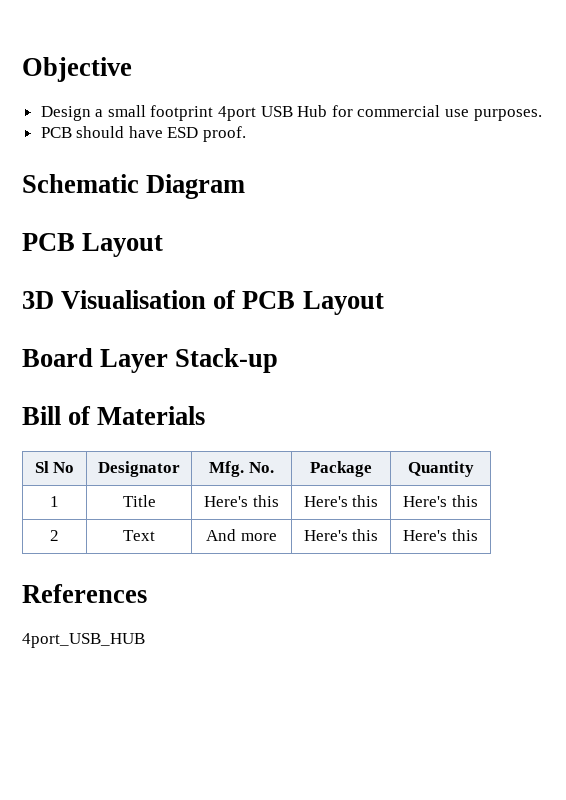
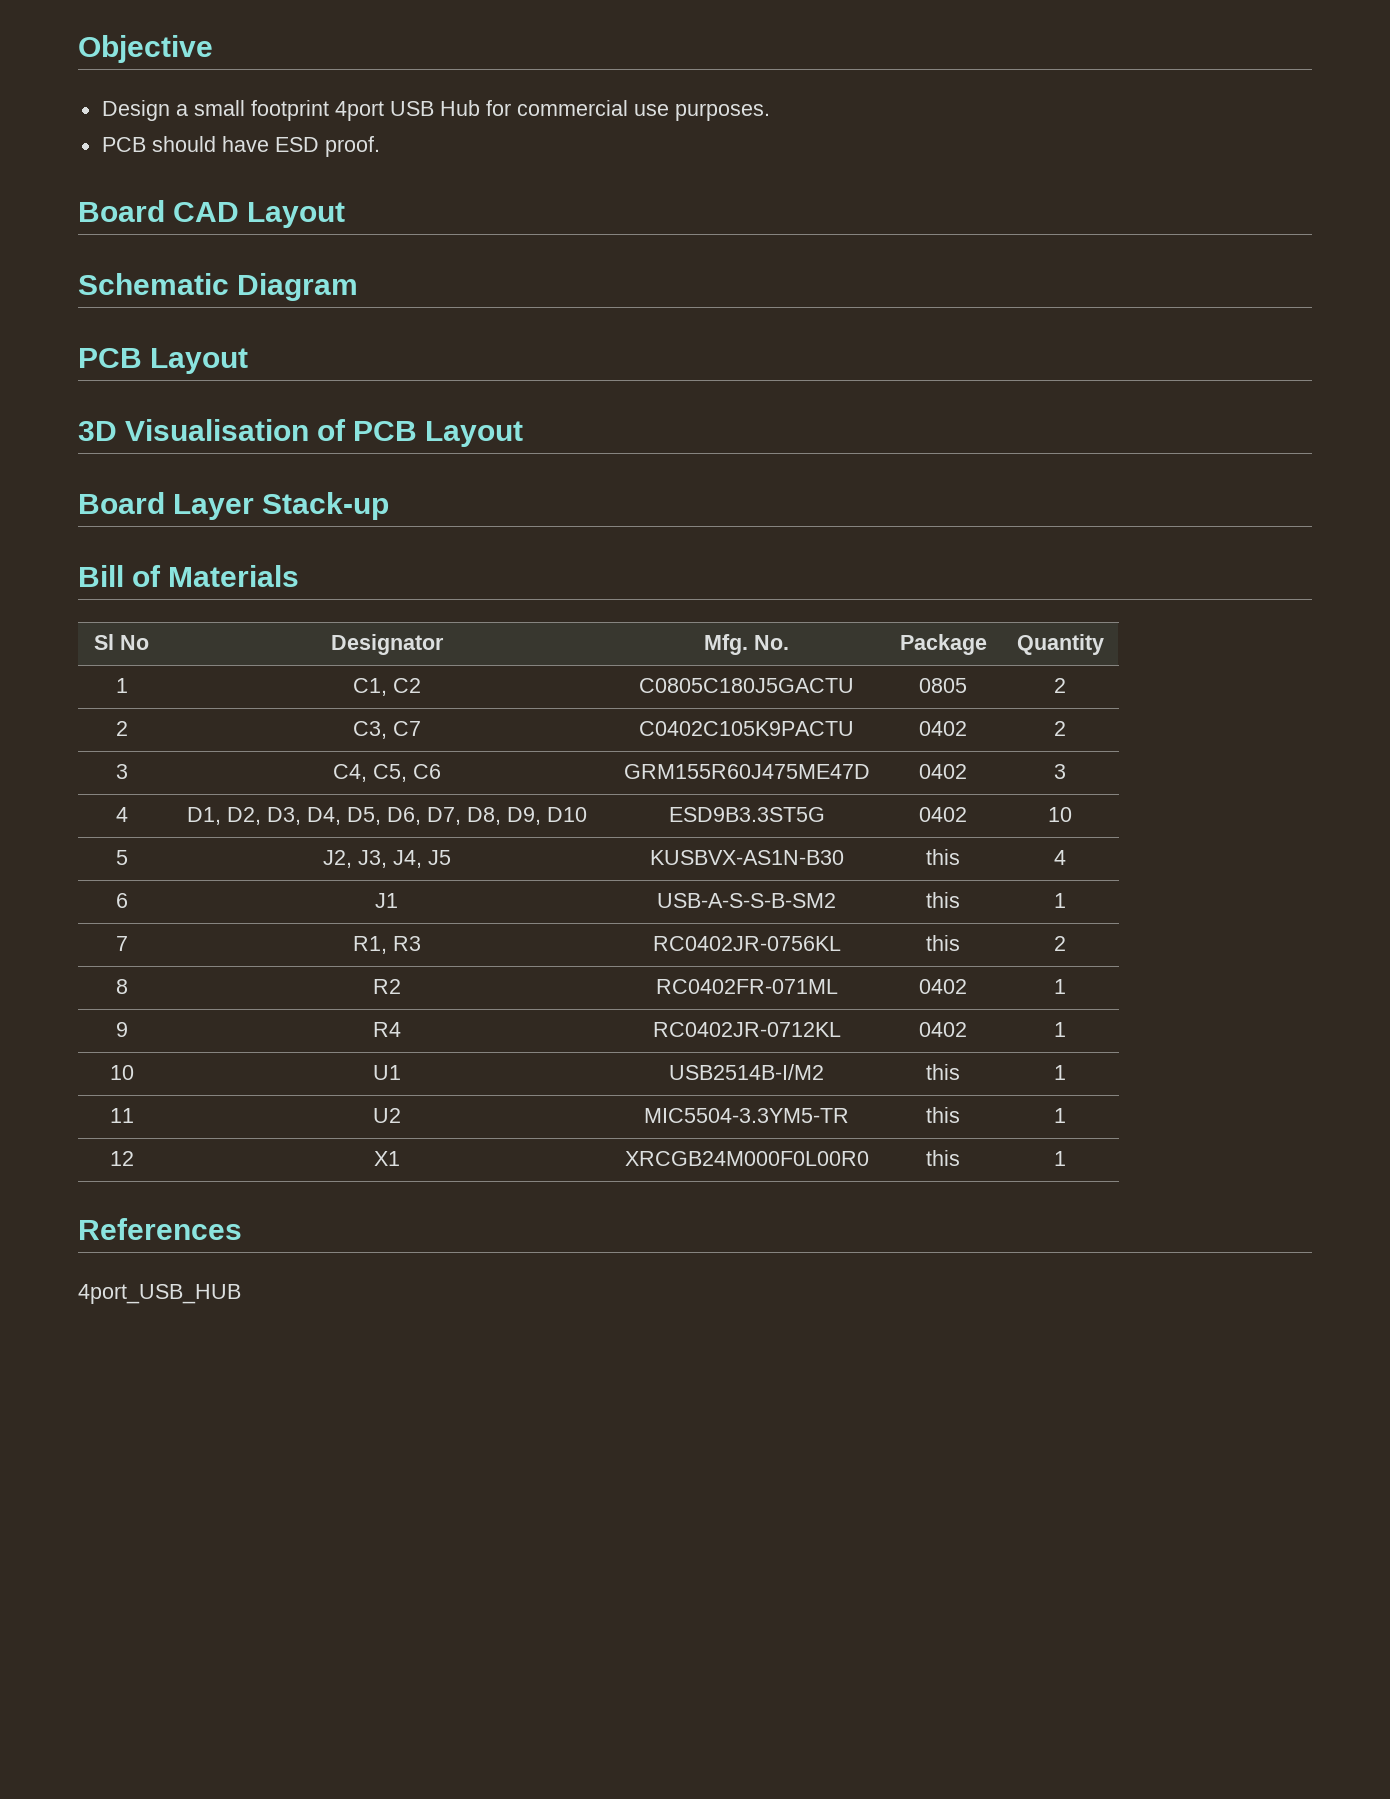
+ Board CAD Layout
- 1 | Title | Here's this | Here's this | Here's this
- 2 | Text | And more | Here's this | Here's this
+ 1 | C1, C2 | C0805C180J5GACTU | 0805 | 2
+ 2 | C3, C7 | C0402C105K9PACTU | 0402 | 2
+ 3 | C4, C5, C6 | GRM155R60J475ME47D | 0402 | 3
+ 4 | D1, D2, D3, D4, D5, D6, D7, D8, D9, D10 | ESD9B3.3ST5G | 0402 | 10
+ 5 | J2, J3, J4, J5 | KUSBVX-AS1N-B30 | this | 4
+ 6 | J1 | USB-A-S-S-B-SM2 | this | 1
+ 7 | R1, R3 | RC0402JR-0756KL | this | 2
+ 8 | R2 | RC0402FR-071ML | 0402 | 1
+ 9 | R4 | RC0402JR-0712KL | 0402 | 1
+ 10 | U1 | USB2514B-I/M2 | this | 1
+ 11 | U2 | MIC5504-3.3YM5-TR | this | 1
+ 12 | X1 | XRCGB24M000F0L00R0 | this | 1

